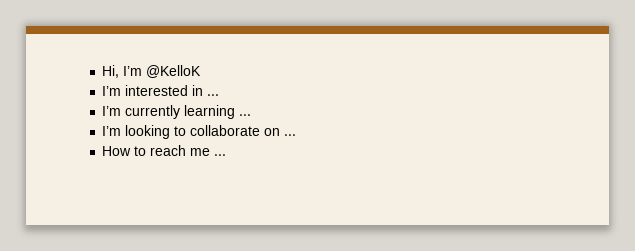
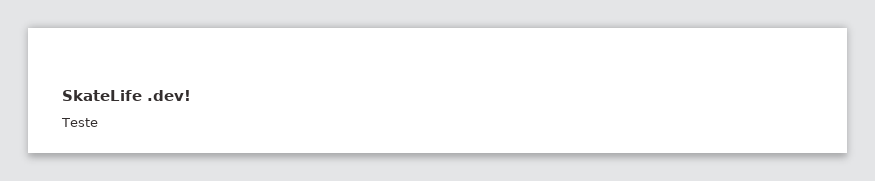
- Hi, I’m @KelloK
- I’m interested in ...
- I’m currently learning ...
- I’m looking to collaborate on ...
- How to reach me ...
+ SkateLife .dev!
+ Teste

